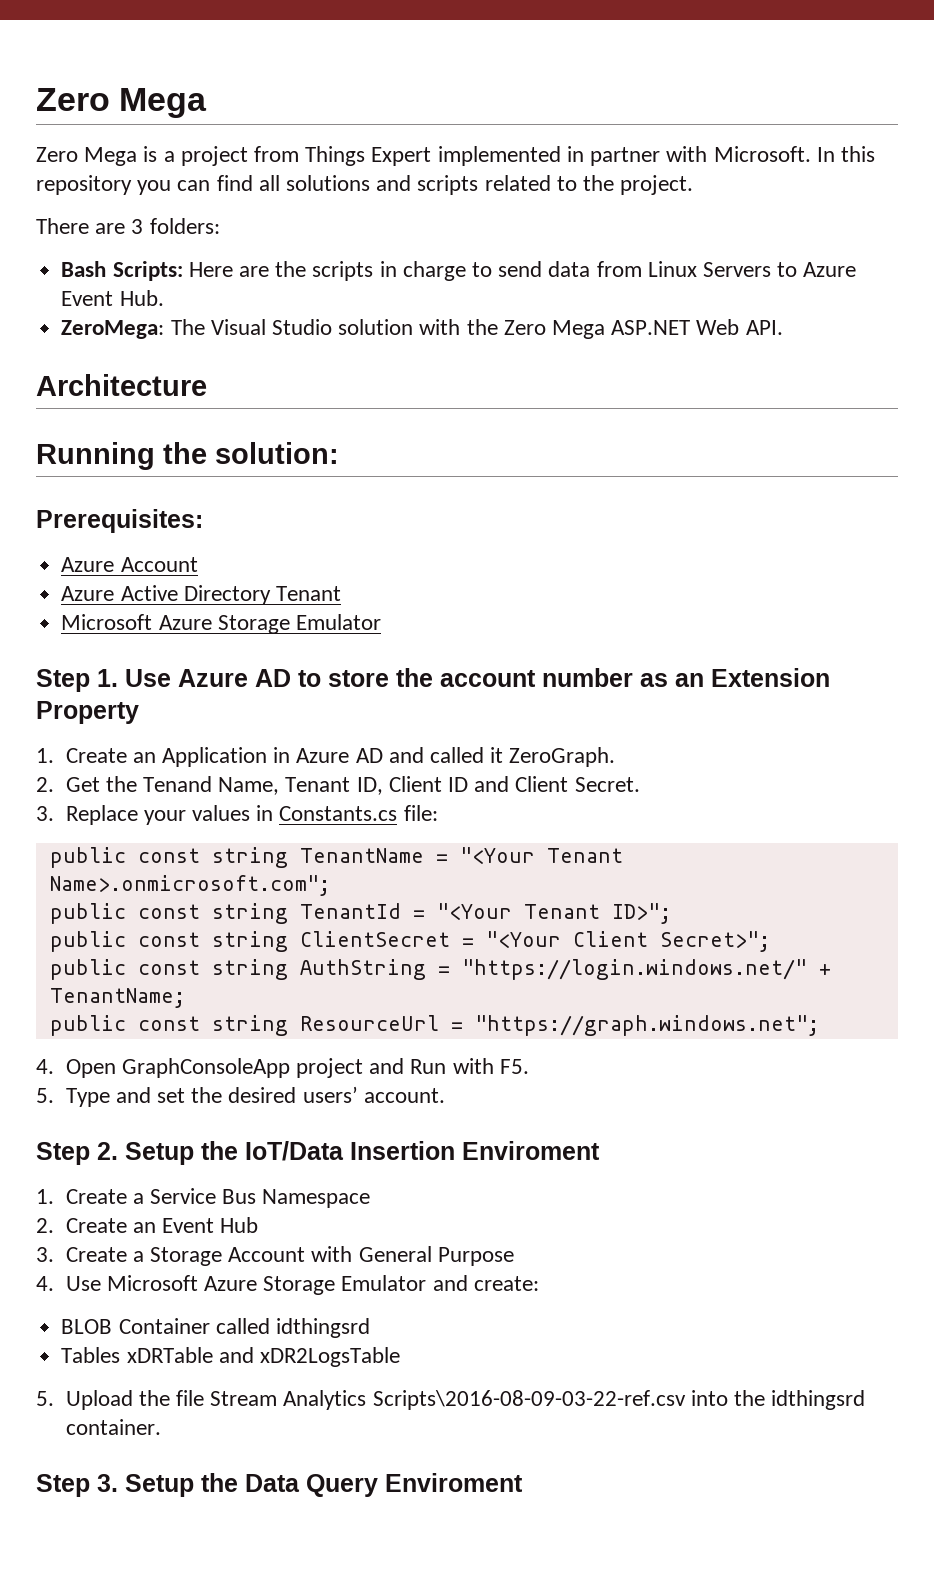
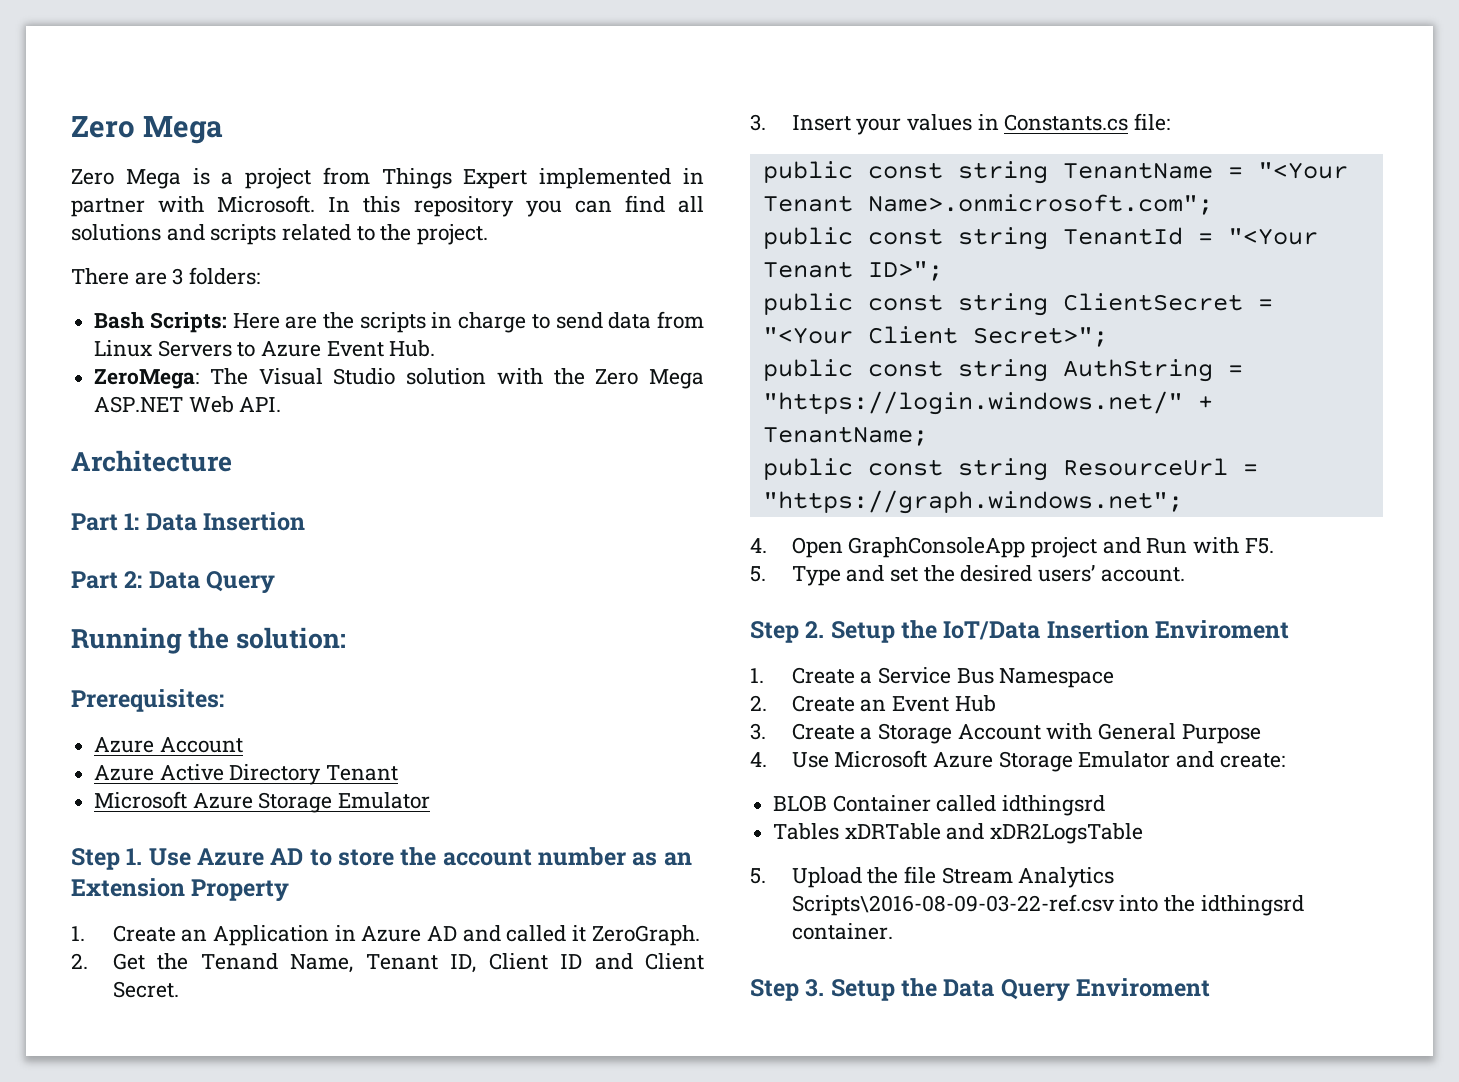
+ Part 1: Data Insertion
+ Part 2: Data Query
- 3. Replace your values in Constants.cs file:
+ 3. Insert your values in Constants.cs file:

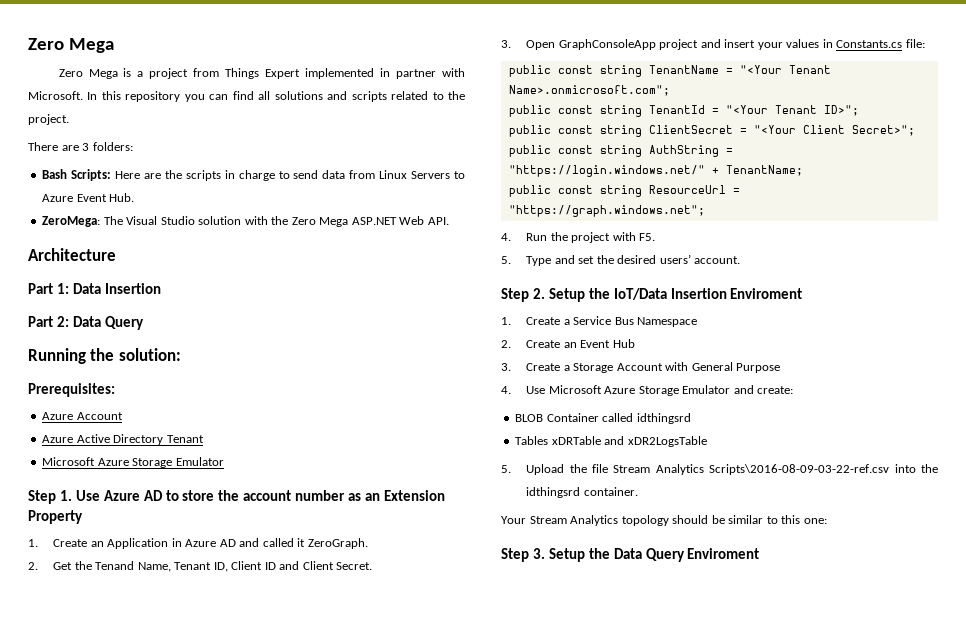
- 3. Insert your values in Constants.cs file:
+ 3. Open GraphConsoleApp project and insert your values in Constants.cs file:
- 4. Open GraphConsoleApp project and Run with F5.
+ 4. Run the project with F5.
+ Your Stream Analytics topology should be similar to this one:

